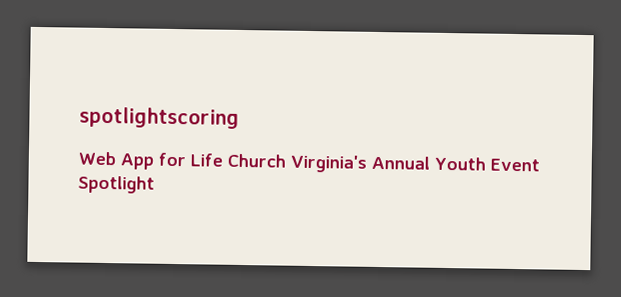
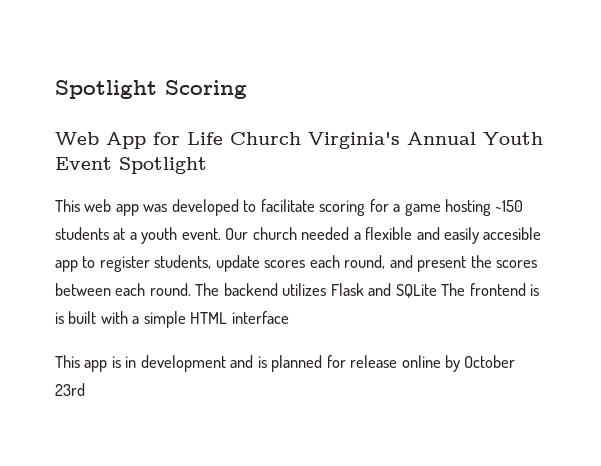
- spotlightscoring
+ Spotlight Scoring
+ This web app was developed to facilitate scoring for a game hosting ~150 students at a youth event. Our church needed a flexible and easily accesible app to register students, update scores each round, and present the scores between each round. The backend utilizes Flask and SQLite The frontend is is built with a simple HTML interface
+ This app is in development and is planned for release online by October 23rd

